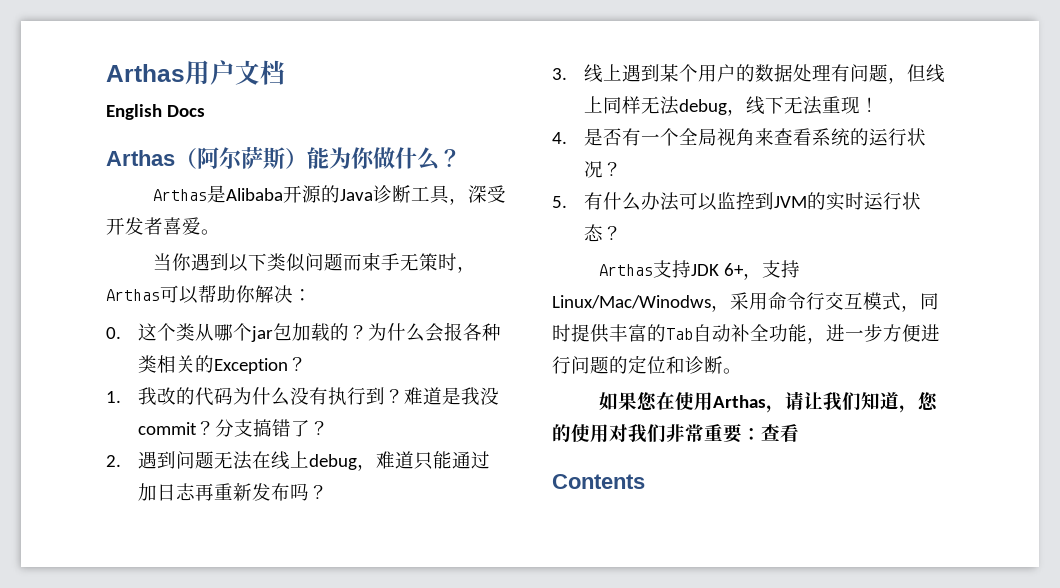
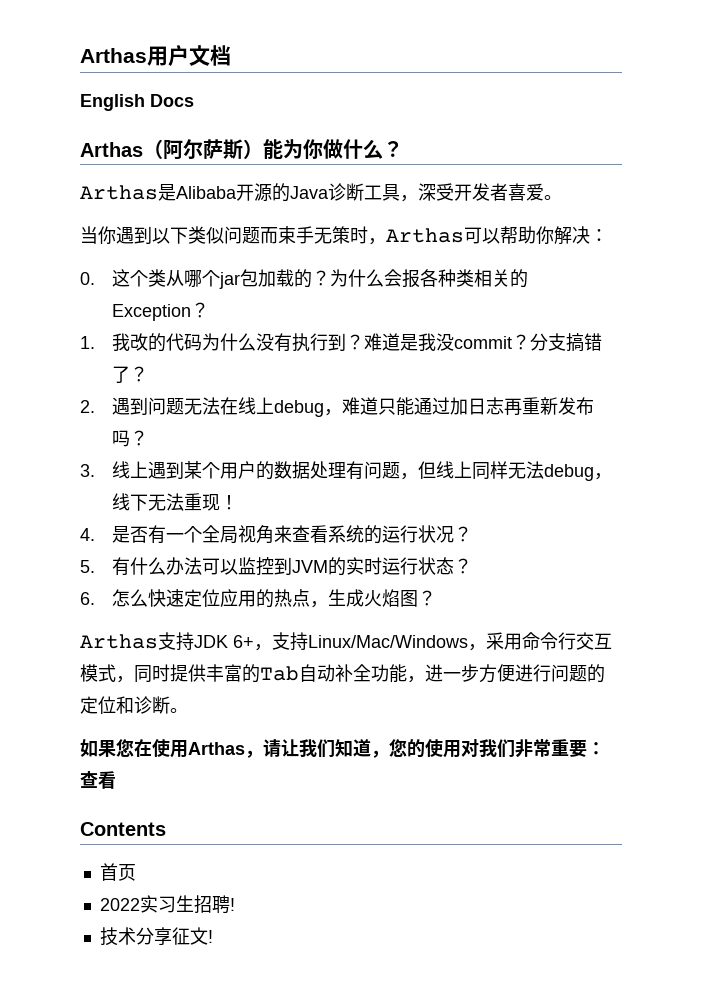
+ 6.怎么快速定位应用的热点，生成火焰图？
- Arthas支持JDK 6+，支持Linux/Mac/Winodws，采用命令行交互模式，同时提供丰富的Tab自动补全功能，进一步方便进行问题的定位和诊断。
+ Arthas支持JDK 6+，支持Linux/Mac/Windows，采用命令行交互模式，同时提供丰富的Tab自动补全功能，进一步方便进行问题的定位和诊断。
+ 首页
+ 2022实习生招聘!
+ 技术分享征文!

